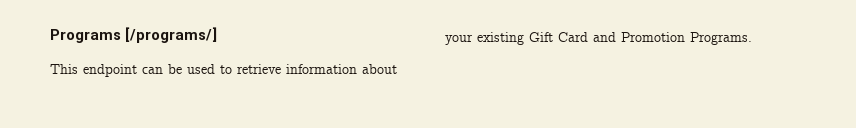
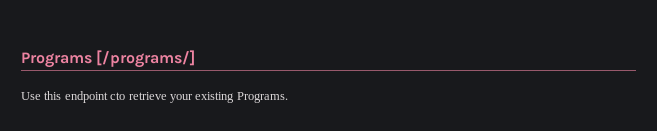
- This endpoint can be used to retrieve information about your existing Gift Card and Promotion Programs.
+ Use this endpoint cto retrieve your existing Programs.

